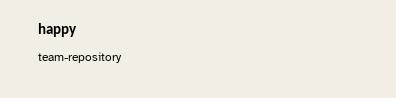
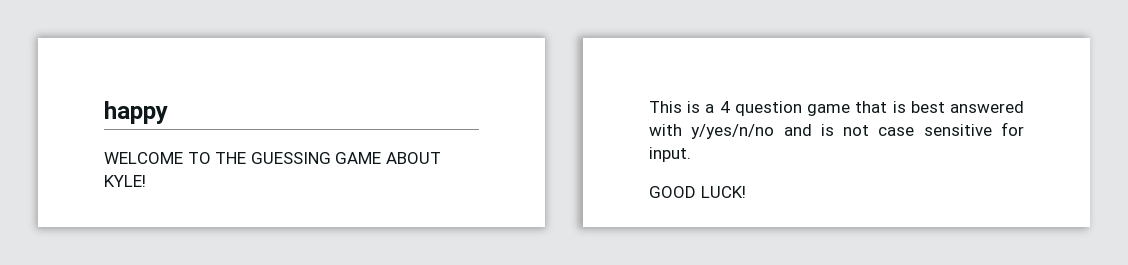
- team-repository
+ WELCOME TO THE GUESSING GAME ABOUT KYLE!
+ This is a 4 question game that is best answered with y/yes/n/no and is not case sensitive for input.
+ GOOD LUCK!

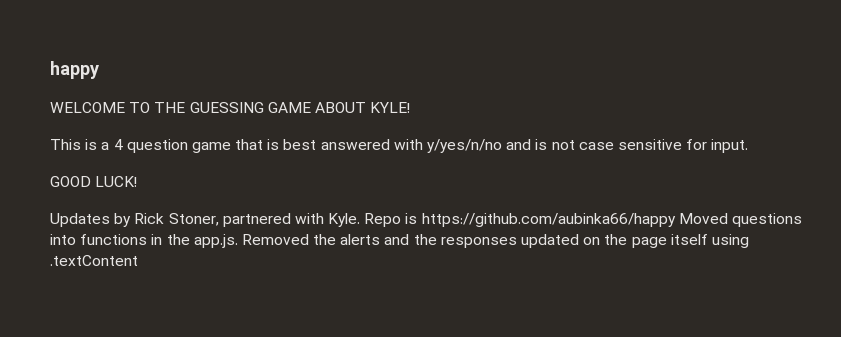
+ Updates by Rick Stoner, partnered with Kyle. Repo is https://github.com/aubinka66/happy Moved questions into functions in the app.js. Removed the alerts and the responses updated on the page itself using .textContent

